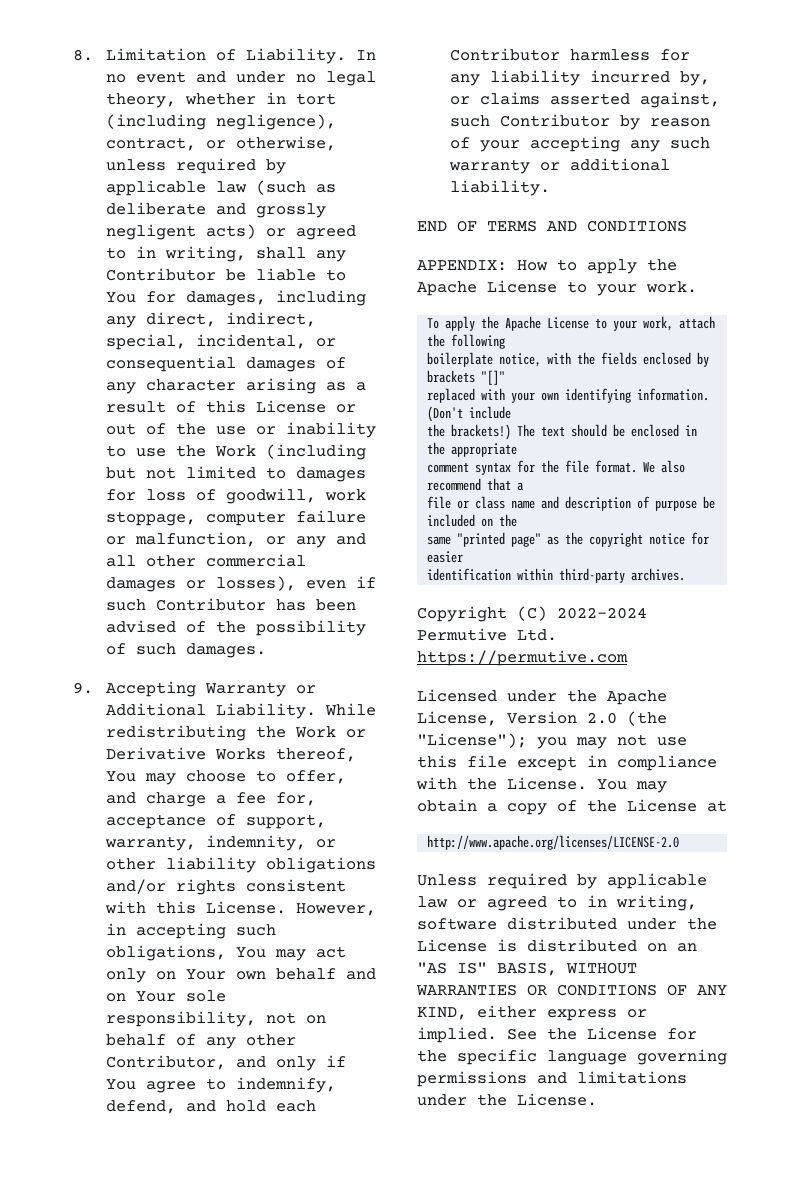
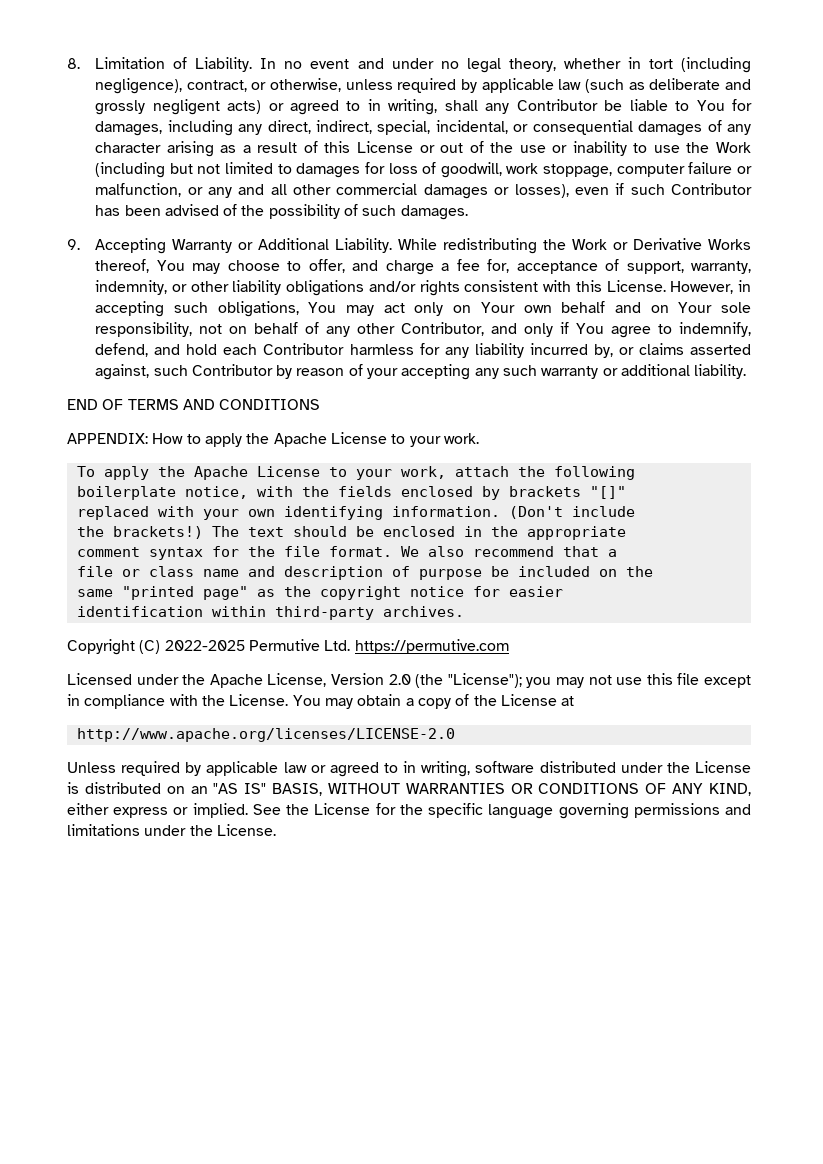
- Copyright (C) 2022-2024 Permutive Ltd. https://permutive.com
+ Copyright (C) 2022-2025 Permutive Ltd. https://permutive.com

